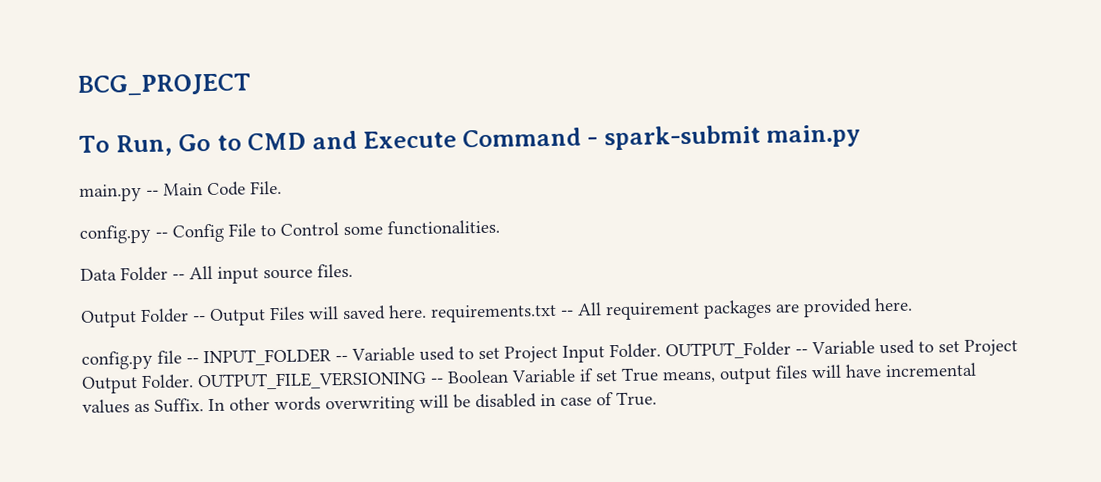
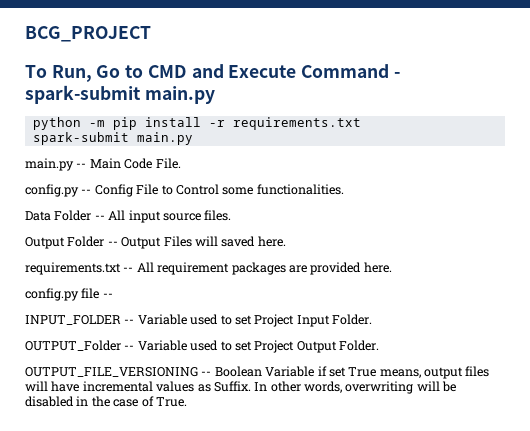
+ python -m pip install -r requirements.txt
+ spark-submit main.py
- Output Folder -- Output Files will saved here. requirements.txt -- All requirement packages are provided here.
+ Output Folder -- Output Files will saved here.
+ requirements.txt -- All requirement packages are provided here.
- config.py file -- INPUT_FOLDER -- Variable used to set Project Input Folder. OUTPUT_Folder -- Variable used to set Project Output Folder. OUTPUT_FILE_VERSIONING -- Boolean Variable if set True means, output files will have incremental values as Suffix.
+ config.py file --
+ INPUT_FOLDER -- Variable used to set Project Input Folder.
+ OUTPUT_Folder -- Variable used to set Project Output Folder.
+ OUTPUT_FILE_VERSIONING -- Boolean Variable if set True means, output files will have incremental values as Suffix.
- In other words overwriting will be disabled in case of True.
+ In other words, overwriting will be disabled in the case of True.

